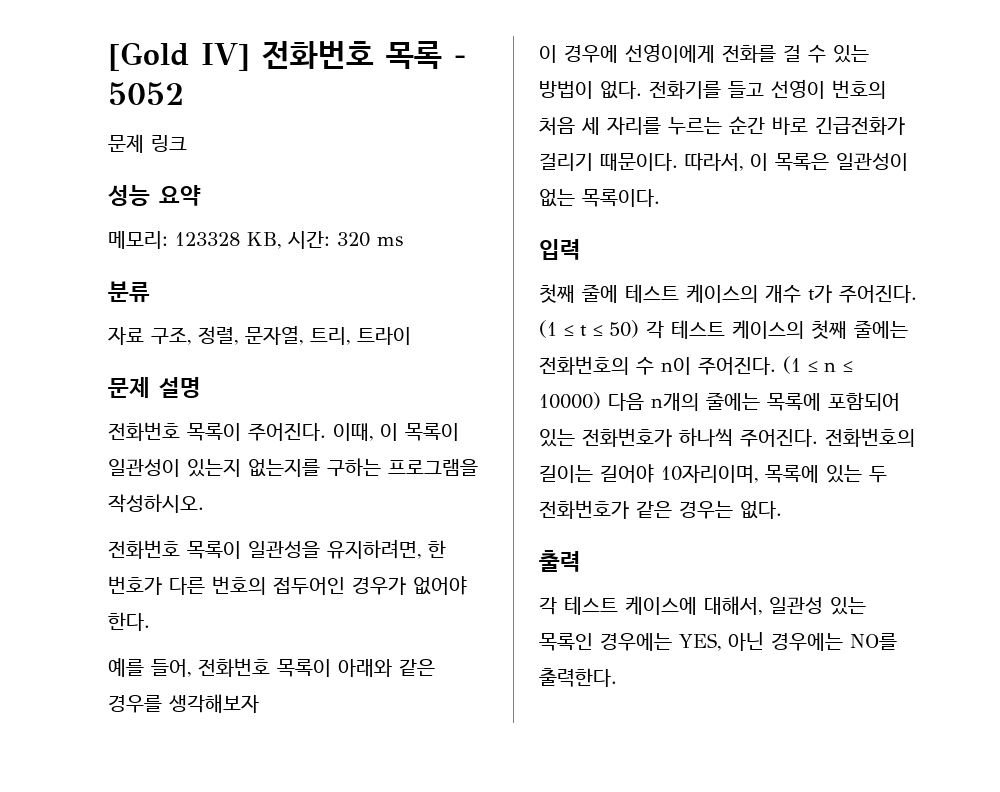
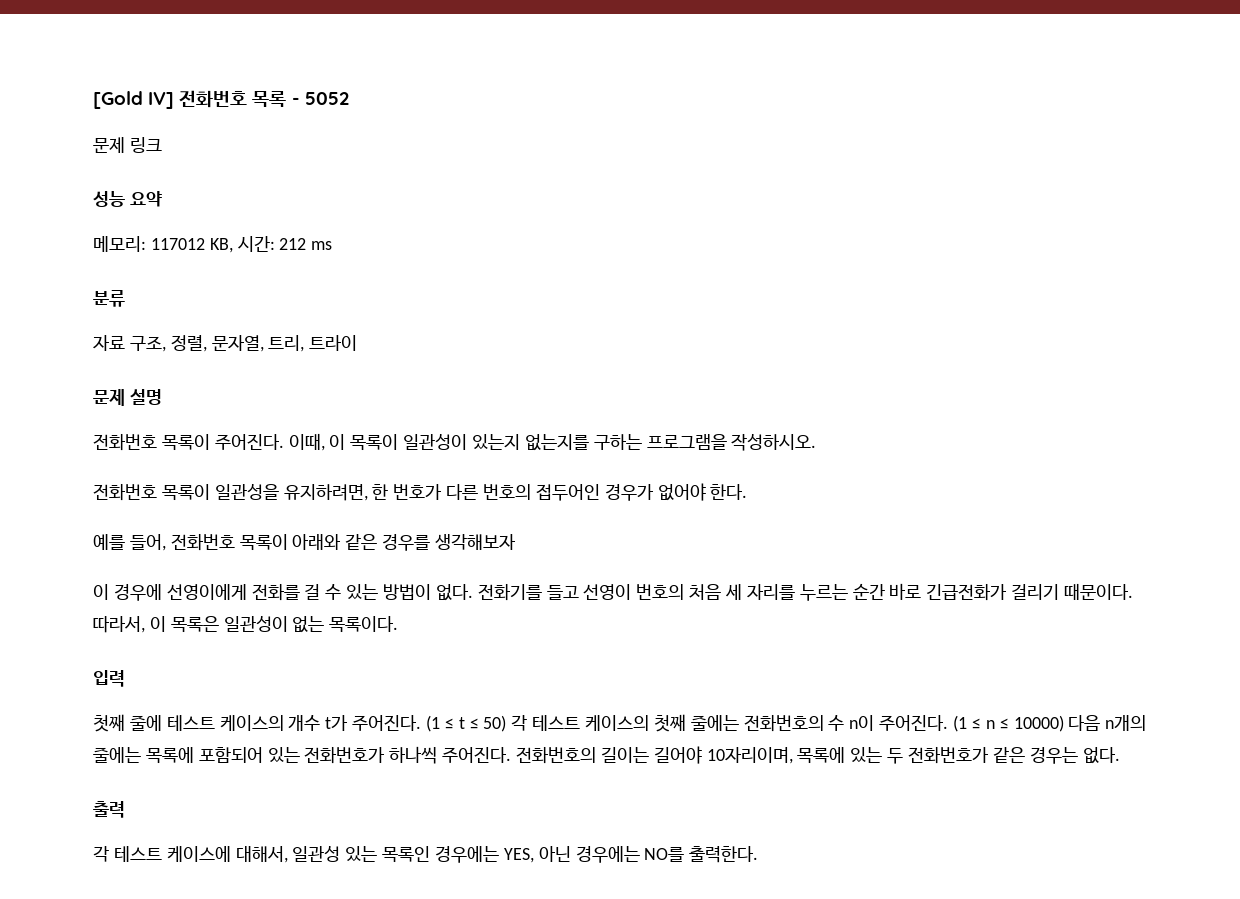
- 메모리: 123328 KB, 시간: 320 ms
+ 메모리: 117012 KB, 시간: 212 ms

